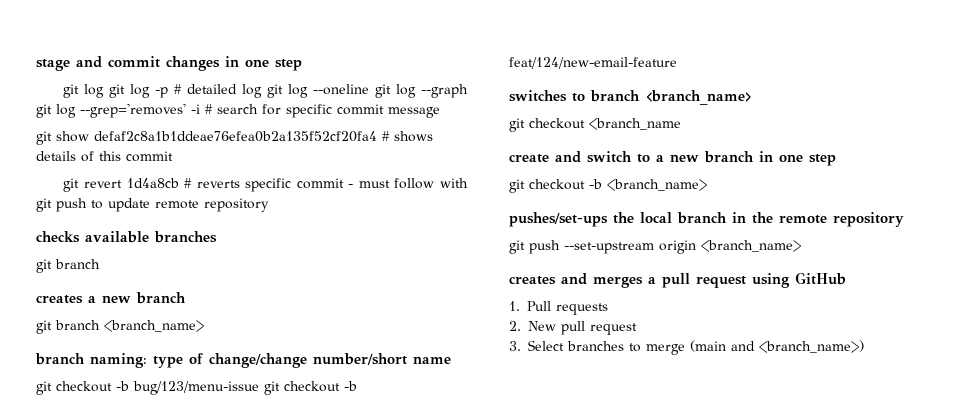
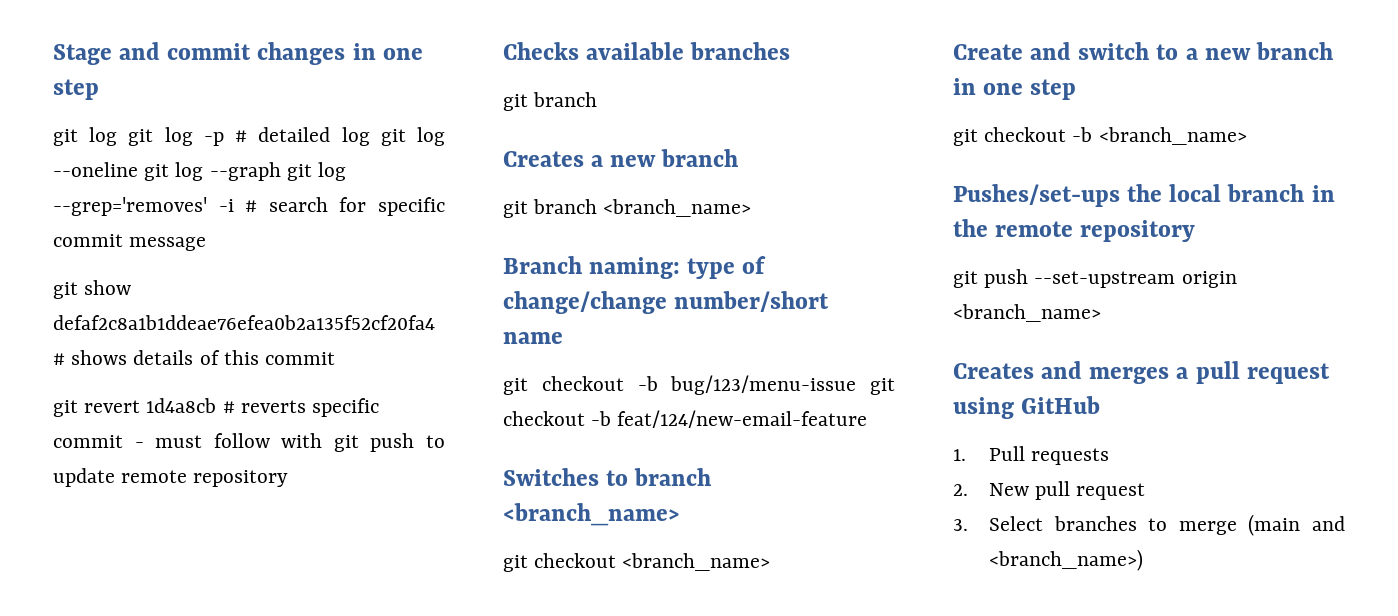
- stage and commit changes in one step
+ Stage and commit changes in one step
- checks available branches
+ Checks available branches
- creates a new branch
+ Creates a new branch
- branch naming: type of change/change number/short name
+ Branch naming: type of change/change number/short name
- switches to branch <branch_name>
+ Switches to branch <branch_name>
- git checkout <branch_name
- create and switch to a new branch in one step
+ git checkout <branch_name>
+ Create and switch to a new branch in one step
- pushes/set-ups the local branch in the remote repository
+ Pushes/set-ups the local branch in the remote repository
- creates and merges a pull request using GitHub
+ Creates and merges a pull request using GitHub

